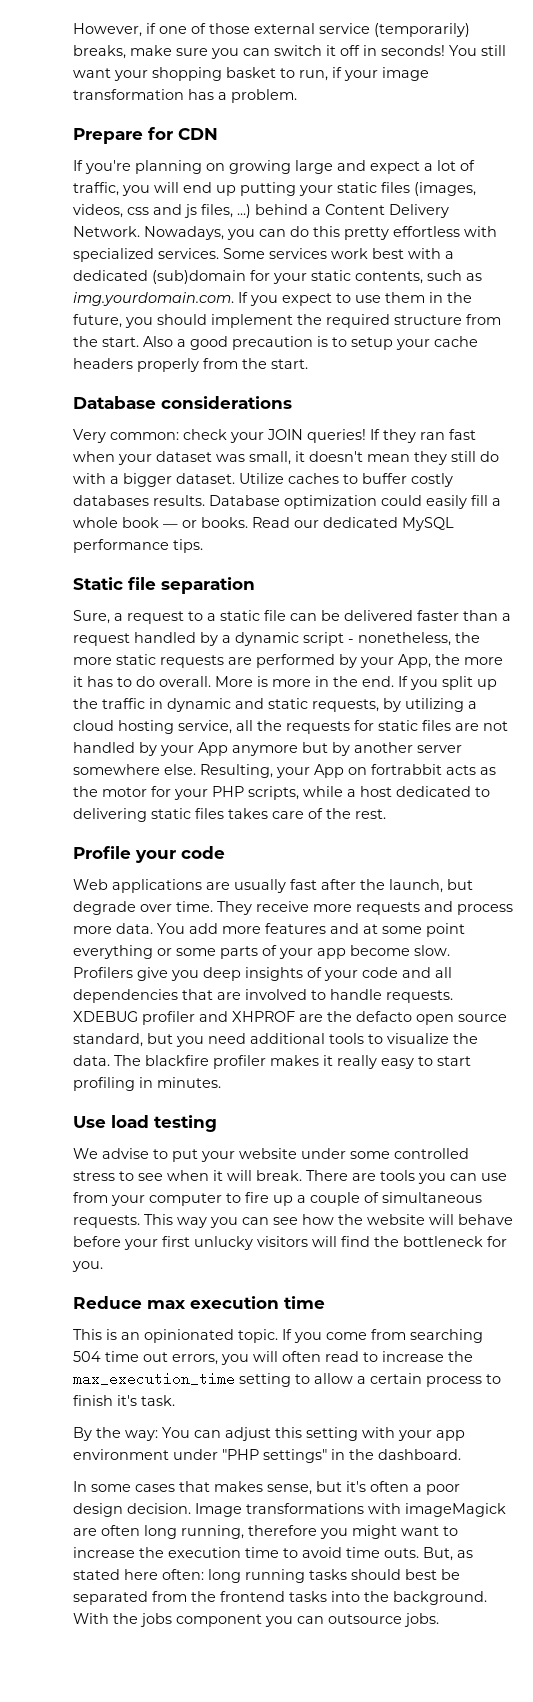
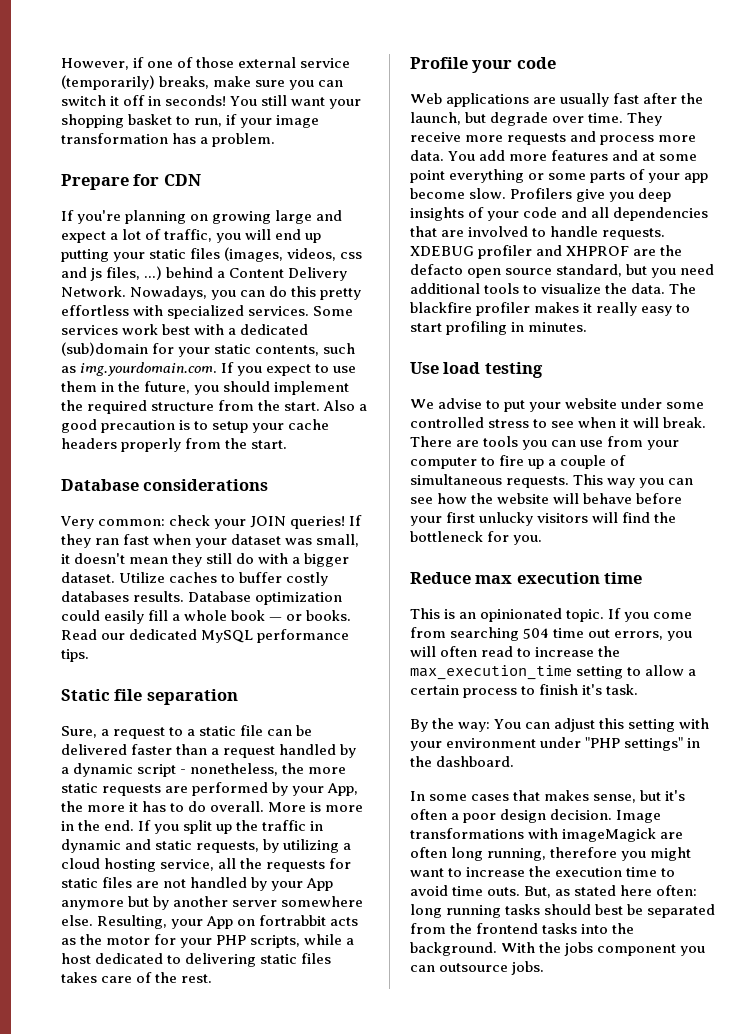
- By the way: You can adjust this setting with your app environment under "PHP settings" in the dashboard.
+ By the way: You can adjust this setting with your environment under "PHP settings" in the dashboard.

